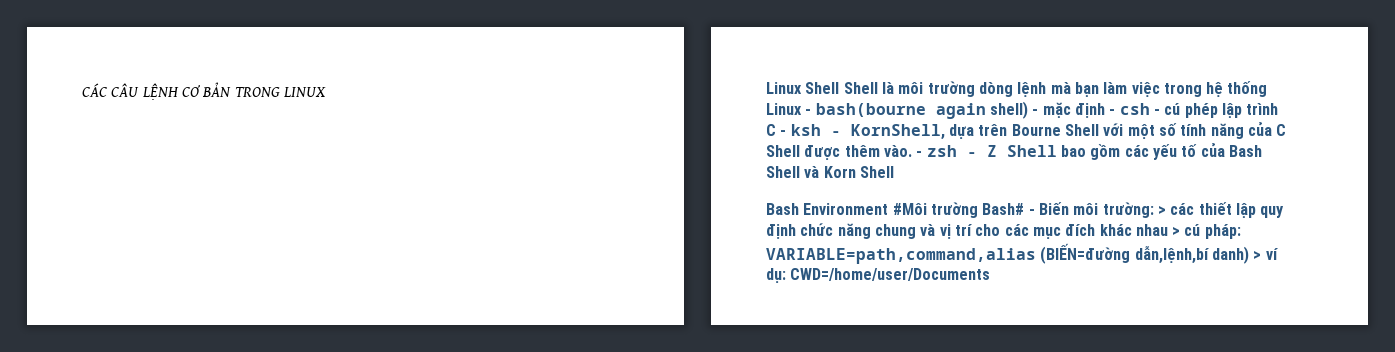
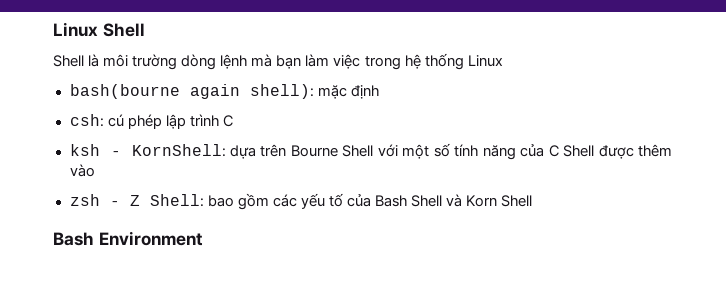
- CÁC CÂU LỆNH CƠ BẢN TRONG LINUX
- Linux Shell Shell là môi trường dòng lệnh mà bạn làm việc trong hệ thống Linux - bash(bourne again shell) - mặc định - csh - cú phép lập trình C - ksh - KornShell, dựa trên Bourne Shell với một số tính năng của C Shell được thêm vào. - zsh - Z Shell bao gồm các yếu tố của Bash Shell và Korn Shell
+ Linux Shell
+ Shell là môi trường dòng lệnh mà bạn làm việc trong hệ thống Linux
+ bash(bourne again shell): mặc định
+ csh: cú phép lập trình C
+ ksh - KornShell: dựa trên Bourne Shell với một số tính năng của C Shell được thêm vào
+ zsh - Z Shell: bao gồm các yếu tố của Bash Shell và Korn Shell
- Bash Environment #Môi trường Bash# - Biến môi trường: > các thiết lập quy định chức năng chung và vị trí cho các mục đích khác nhau > cú pháp: VARIABLE=path,command,alias (BIẾN=đường dẫn,lệnh,bí danh) > ví dụ: CWD=/home/user/Documents
+ Bash Environment

